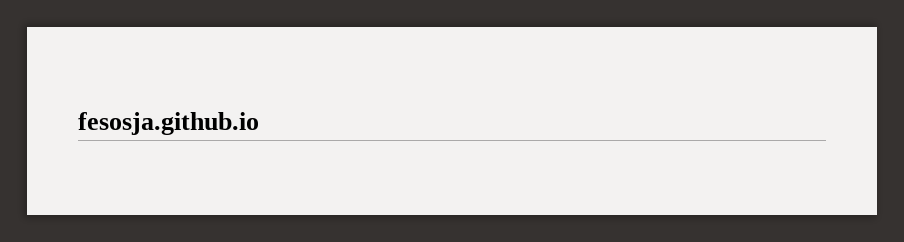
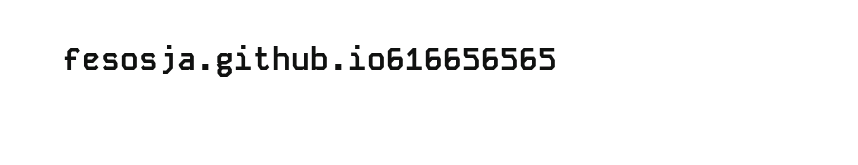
- fesosja.github.io
+ fesosja.github.io616656565

